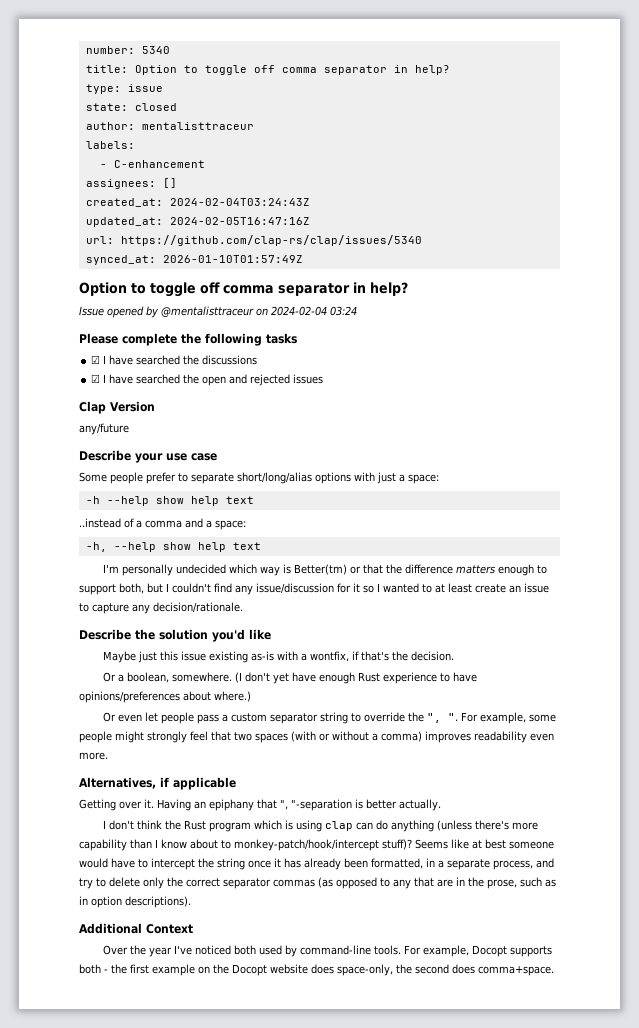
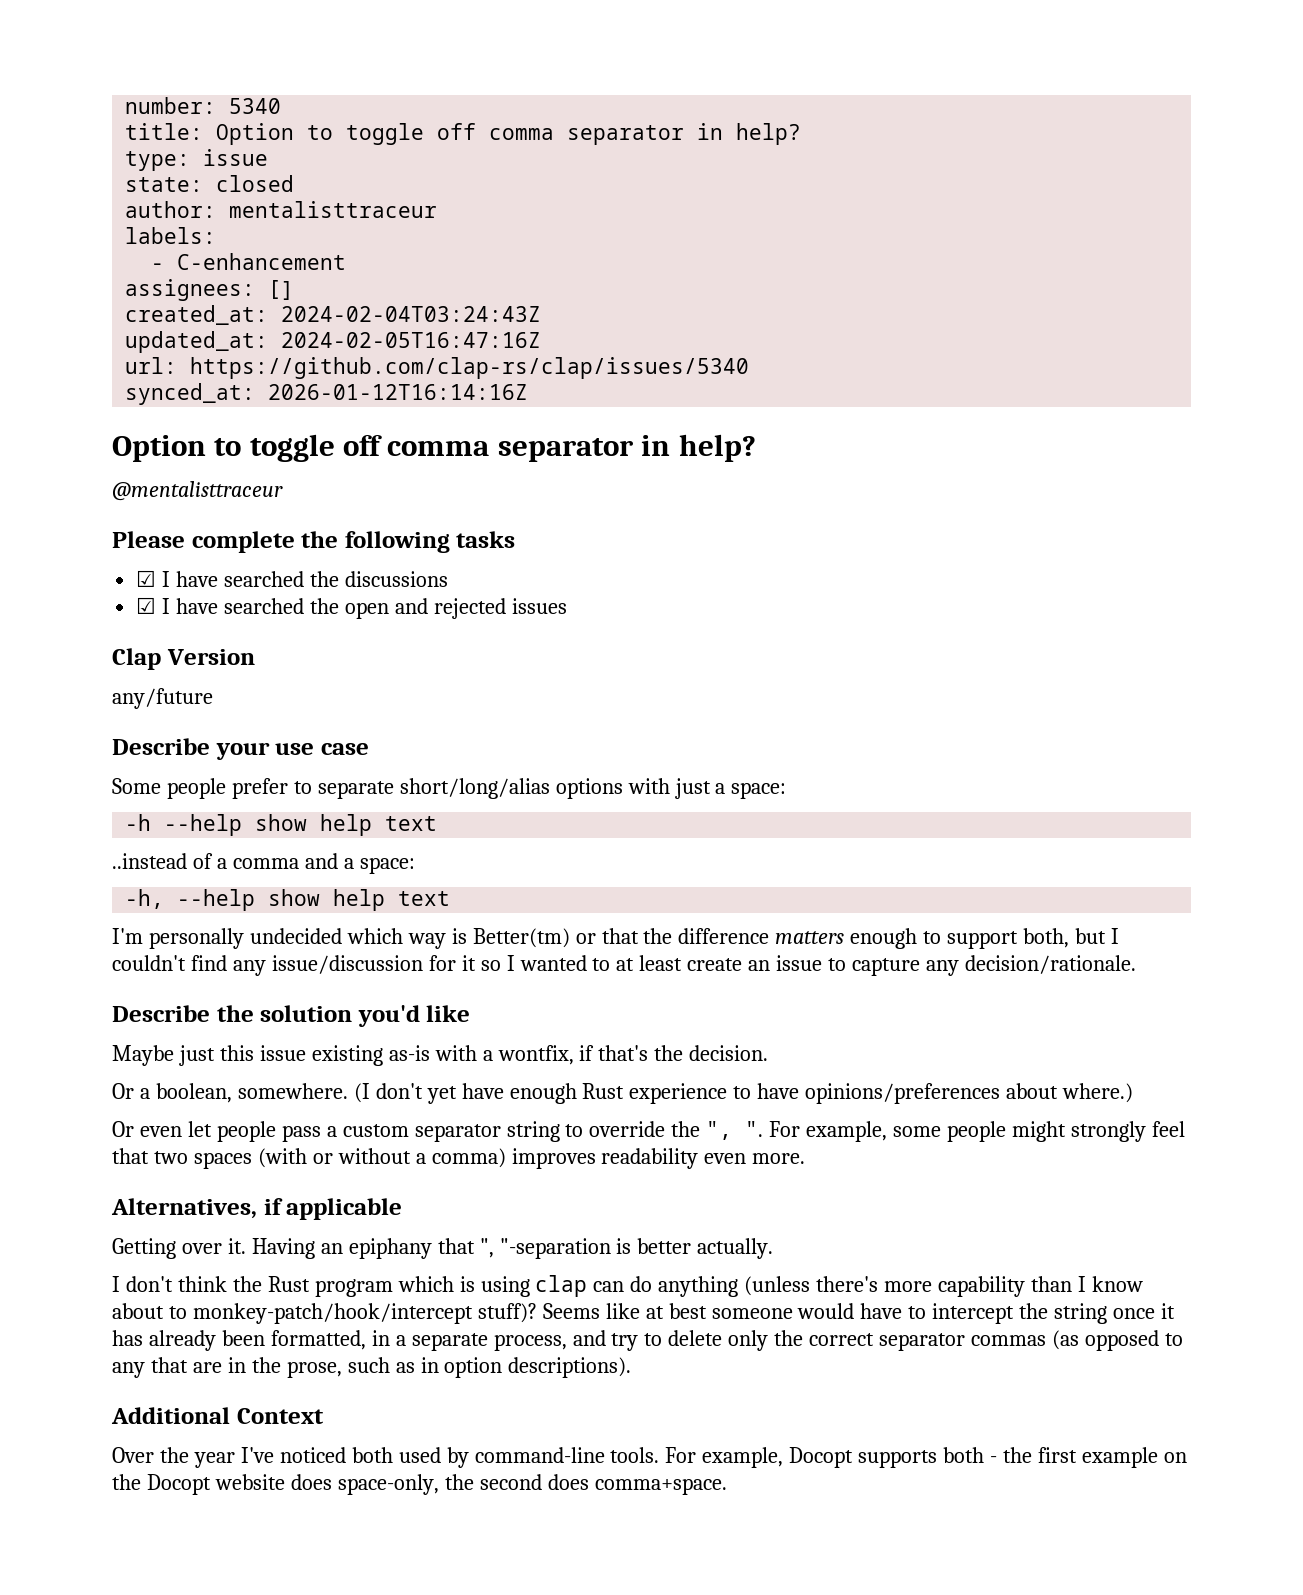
- synced_at: 2026-01-10T01:57:49Z
+ synced_at: 2026-01-12T16:14:16Z
  Option to toggle off comma separator in help?
- Issue opened by @mentalisttraceur on 2024-02-04 03:24
+ @mentalisttraceur

